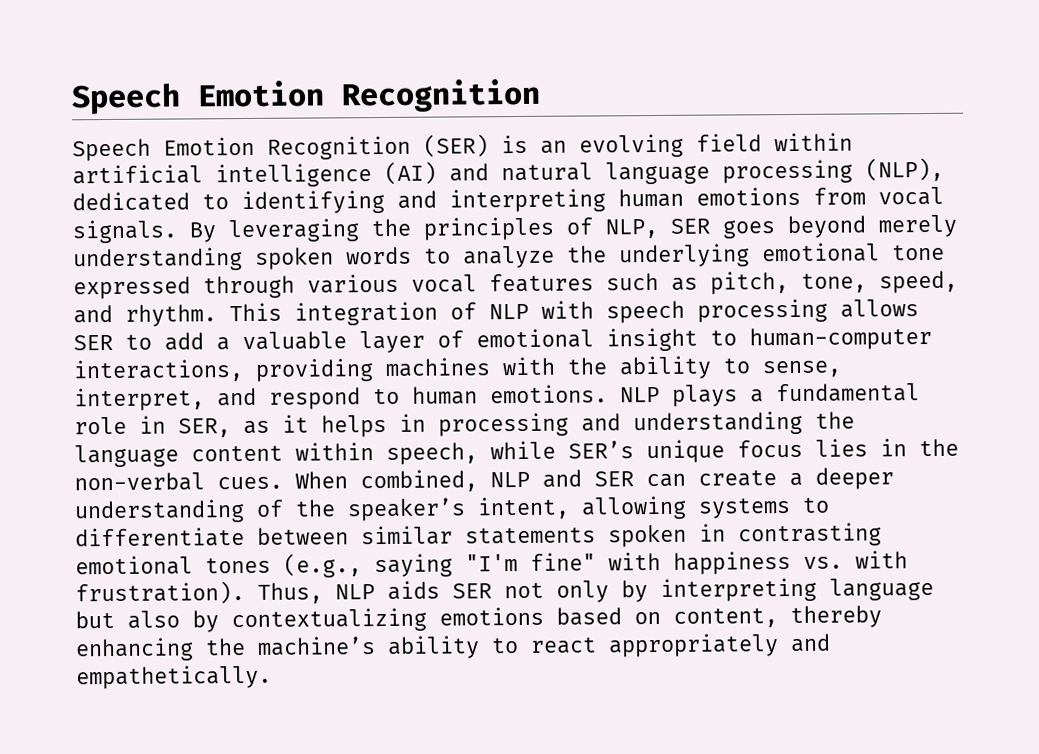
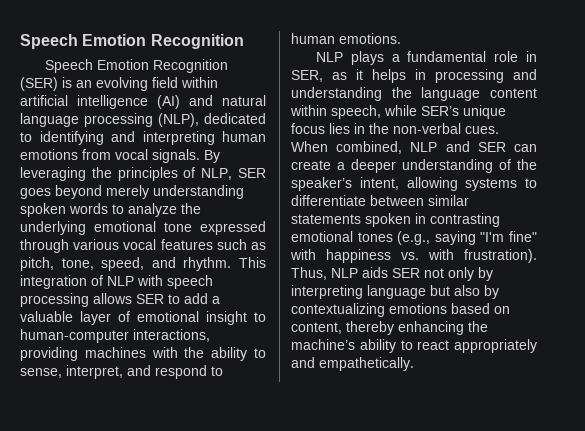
- This integration of NLP with speech processing allows SER to add a valuable layer of emotional insight to human-computer interactions, providing machines with the ability to sense, interpret, and respond to human emotions. NLP plays a fundamental role in SER, as it helps in processing and understanding the language content within speech, while SER’s unique focus lies in the non-verbal cues.
+ This integration of NLP with speech processing allows SER to add a valuable layer of emotional insight to human-computer interactions, providing machines with the ability to sense, interpret, and respond to human emotions.
+ NLP plays a fundamental role in SER, as it helps in processing and understanding the language content within speech, while SER’s unique focus lies in the non-verbal cues.

